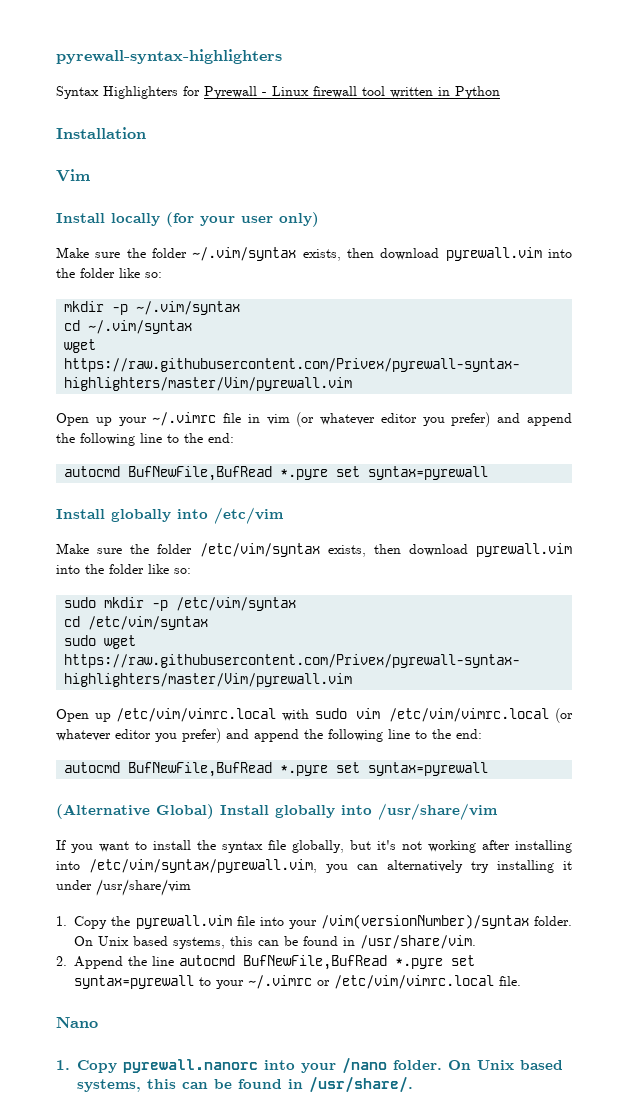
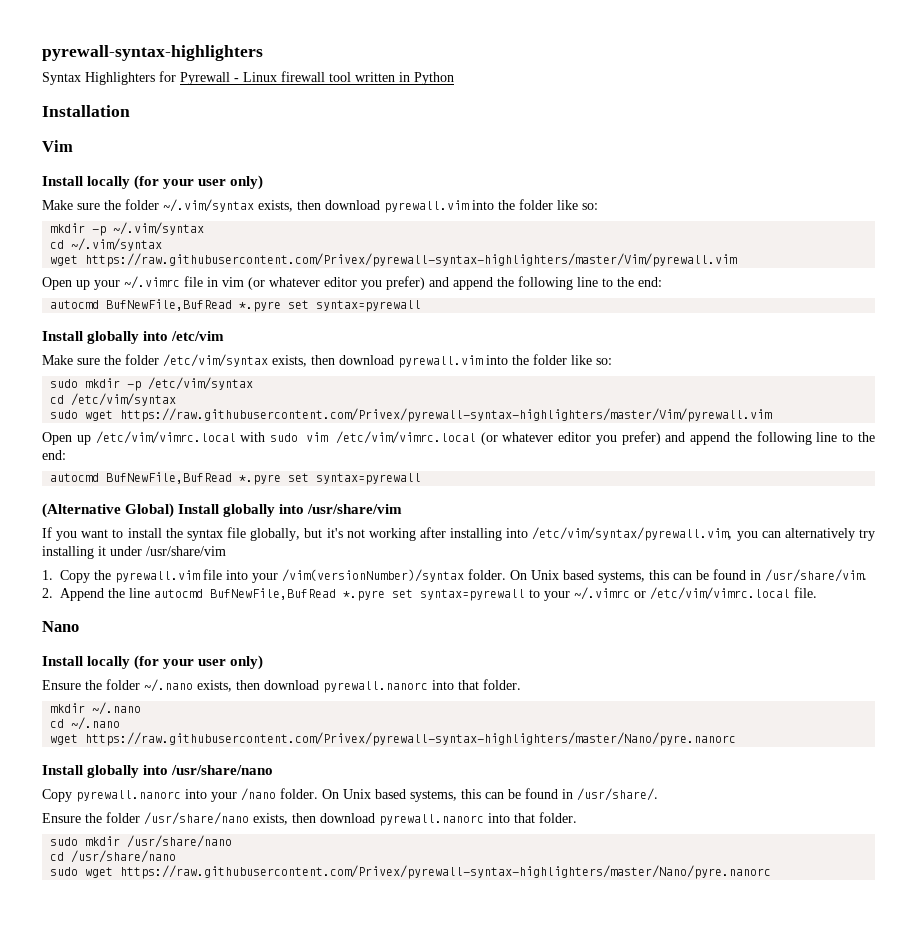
  Nano
- 1. Copy pyrewall.nanorc into your /nano folder.
+ Install locally (for your user only)
+ Ensure the folder ~/.nano exists, then download pyrewall.nanorc into that folder.
+ mkdir ~/.nano
+ cd ~/.nano
+ wget https://raw.githubusercontent.com/Privex/pyrewall-syntax-highlighters/master/Nano/pyre.nanorc
+ Install globally into /usr/share/nano
+ Copy pyrewall.nanorc into your /nano folder.
+ Ensure the folder /usr/share/nano exists, then download pyrewall.nanorc into that folder.
+ sudo mkdir /usr/share/nano
+ cd /usr/share/nano
+ sudo wget https://raw.githubusercontent.com/Privex/pyrewall-syntax-highlighters/master/Nano/pyre.nanorc

